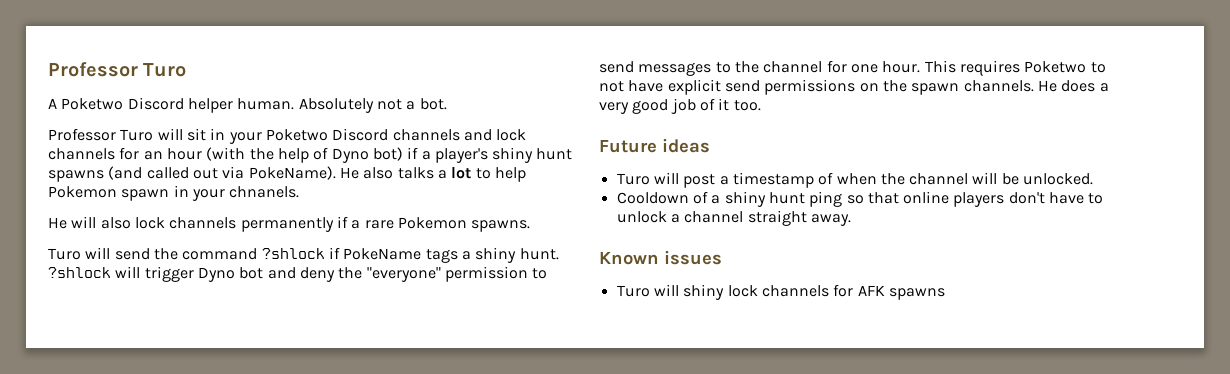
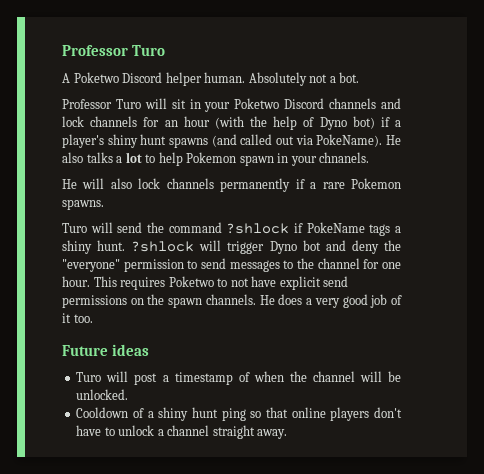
- Known issues
- Turo will shiny lock channels for AFK spawns

